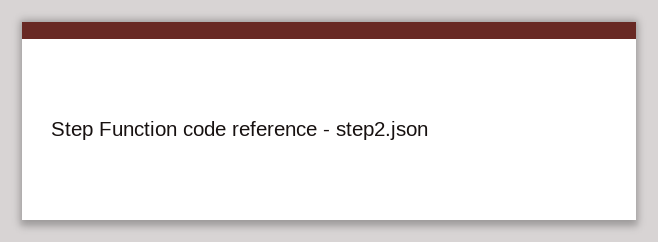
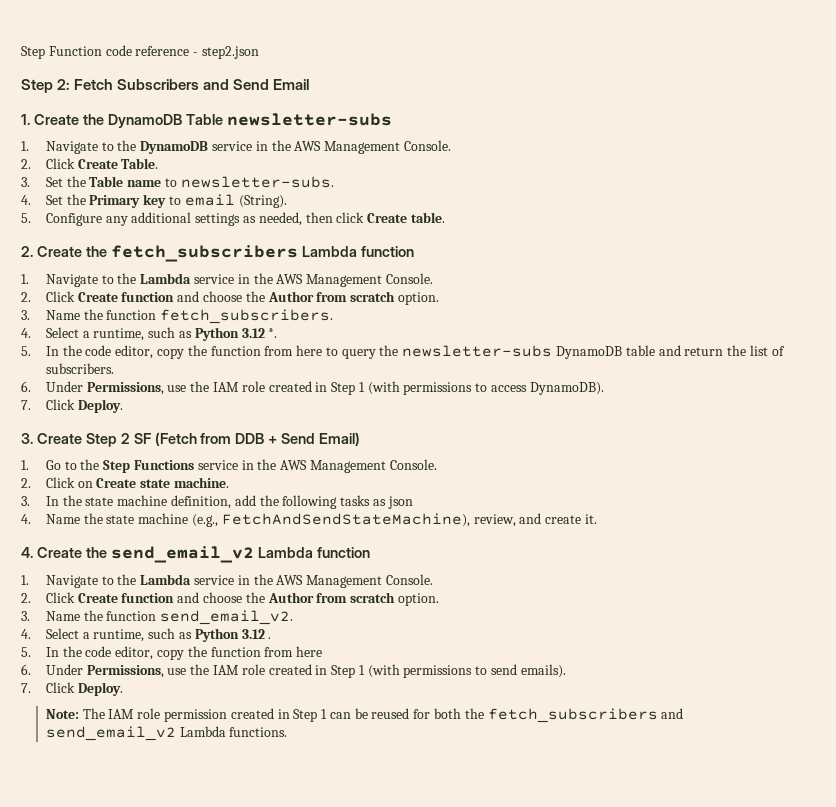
+ Step 2: Fetch Subscribers and Send Email
+ 1. Create the DynamoDB Table newsletter-subs
+ 1. Navigate to the DynamoDB service in the AWS Management Console.
+ 2. Click Create Table.
+ 3. Set the Table name to newsletter-subs.
+ 4. Set the Primary key to email (String).
+ 5. Configure any additional settings as needed, then click Create table.
+ 2. Create the fetch_subscribers Lambda function
+ 1. Navigate to the Lambda service in the AWS Management Console.
+ 2. Click Create function and choose the Author from scratch option.
+ 3. Name the function fetch_subscribers.
+ 4. Select a runtime, such as Python 3.12 *.
+ 5. In the code editor, copy the function from here to query the newsletter-subs DynamoDB table and return the list of subscribers.
+ 6. Under Permissions, use the IAM role created in Step 1 (with permissions to access DynamoDB).
+ 7. Click Deploy.
+ 3. Create Step 2 SF (Fetch from DDB + Send Email)
+ 1. Go to the Step Functions service in the AWS Management Console.
+ 2. Click on Create state machine.
+ 3. In the state machine definition, add the following tasks as json
+ 4. Name the state machine (e.g., FetchAndSendStateMachine), review, and create it.
+ 4. Create the send_email_v2 Lambda function
+ 1. Navigate to the Lambda service in the AWS Management Console.
+ 2. Click Create function and choose the Author from scratch option.
+ 3. Name the function send_email_v2.
+ 4. Select a runtime, such as Python 3.12 .
+ 5. In the code editor, copy the function from here
+ 6. Under Permissions, use the IAM role created in Step 1 (with permissions to send emails).
+ 7. Click Deploy.
+ Note: The IAM role permission created in Step 1 can be reused for both the fetch_subscribers and send_email_v2 Lambda functions.

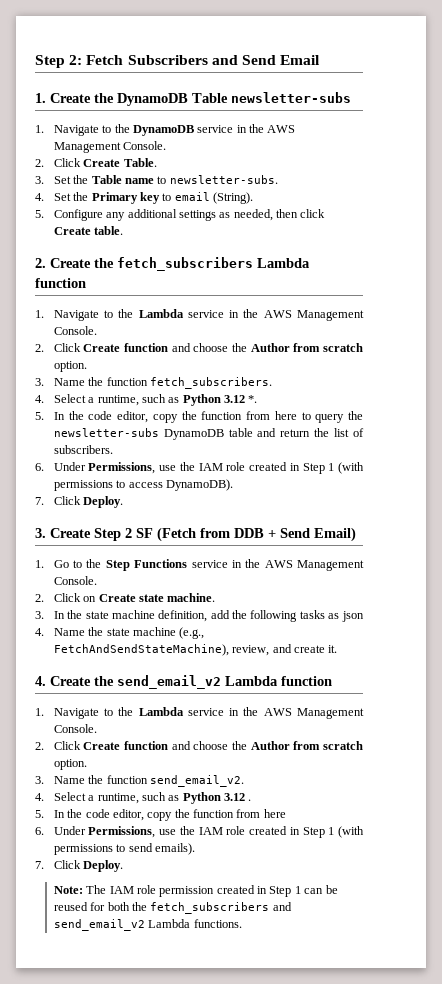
- Step Function code reference - step2.json

